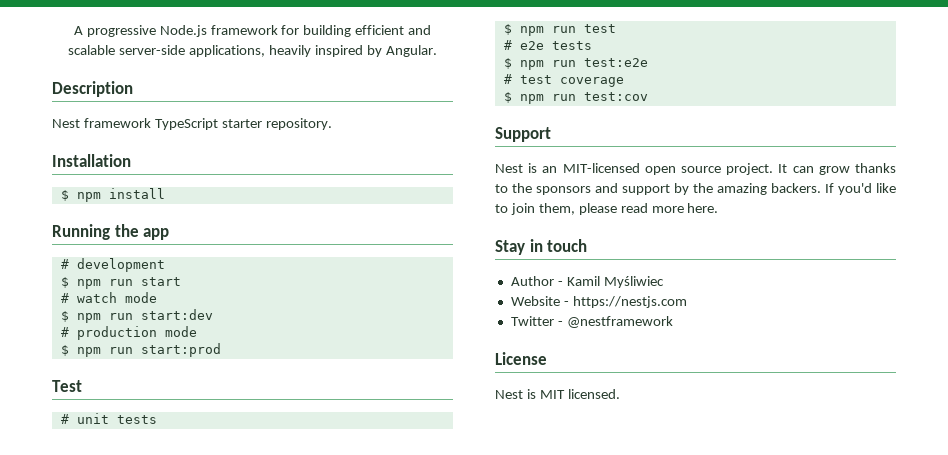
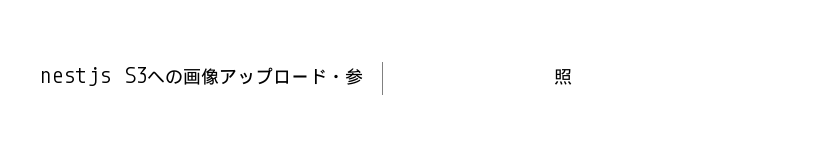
- A progressive Node.js framework for building efficient and scalable server-side applications, heavily inspired by Angular.
- Description
- Nest framework TypeScript starter repository.
- Installation
- $ npm install
- Running the app
- # development
- $ npm run start
- # watch mode
- $ npm run start:dev
- # production mode
- $ npm run start:prod
- Test
- # unit tests
- $ npm run test
- # e2e tests
- $ npm run test:e2e
- # test coverage
- $ npm run test:cov
- Support
- Nest is an MIT-licensed open source project. It can grow thanks to the sponsors and support by the amazing backers. If you'd like to join them, please read more here.
- Stay in touch
- Author - Kamil Myśliwiec
- Website - https://nestjs.com
- Twitter - @nestframework
- License
- Nest is MIT licensed.
+ nestjs S3への画像アップロード・参照

